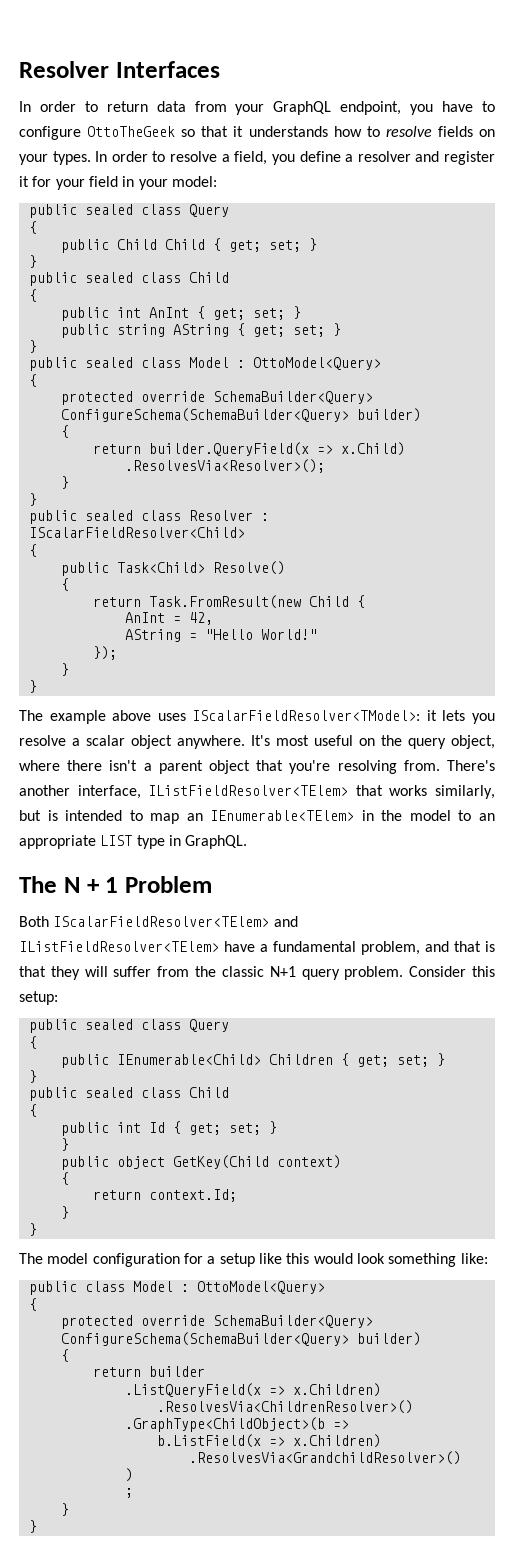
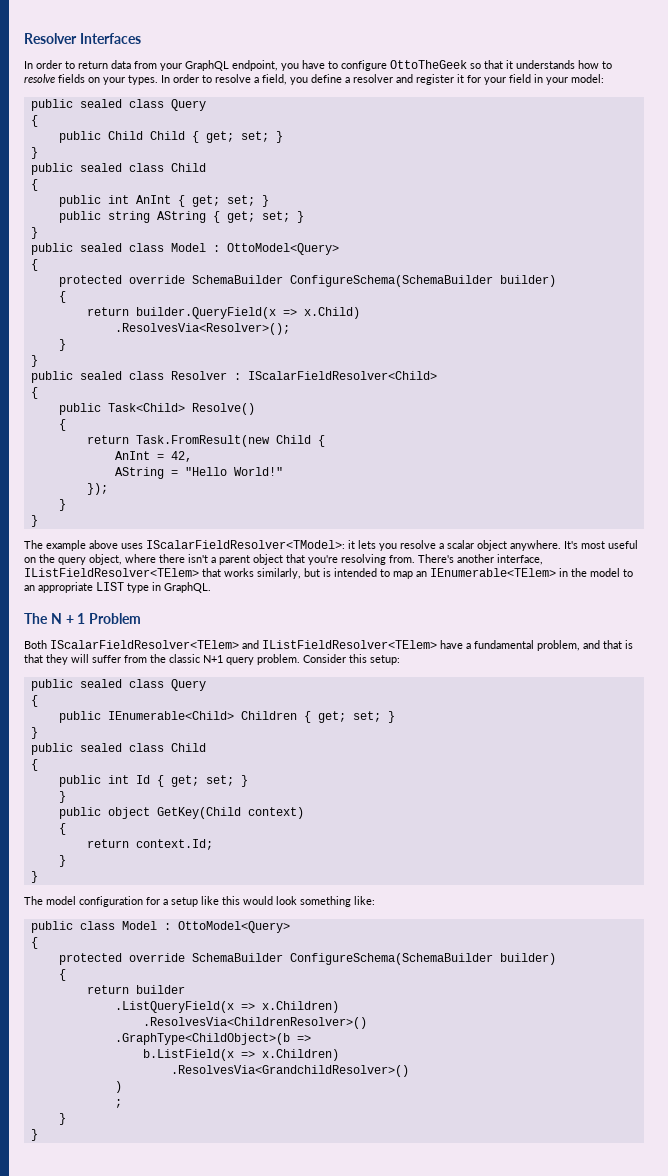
  public sealed class Model : OttoModel<Query>
  {
- protected override SchemaBuilder<Query> ConfigureSchema(SchemaBuilder<Query> builder)
+ protected override SchemaBuilder ConfigureSchema(SchemaBuilder builder)
  public class Model : OttoModel<Query>
  {
- protected override SchemaBuilder<Query> ConfigureSchema(SchemaBuilder<Query> builder)
+ protected override SchemaBuilder ConfigureSchema(SchemaBuilder builder)

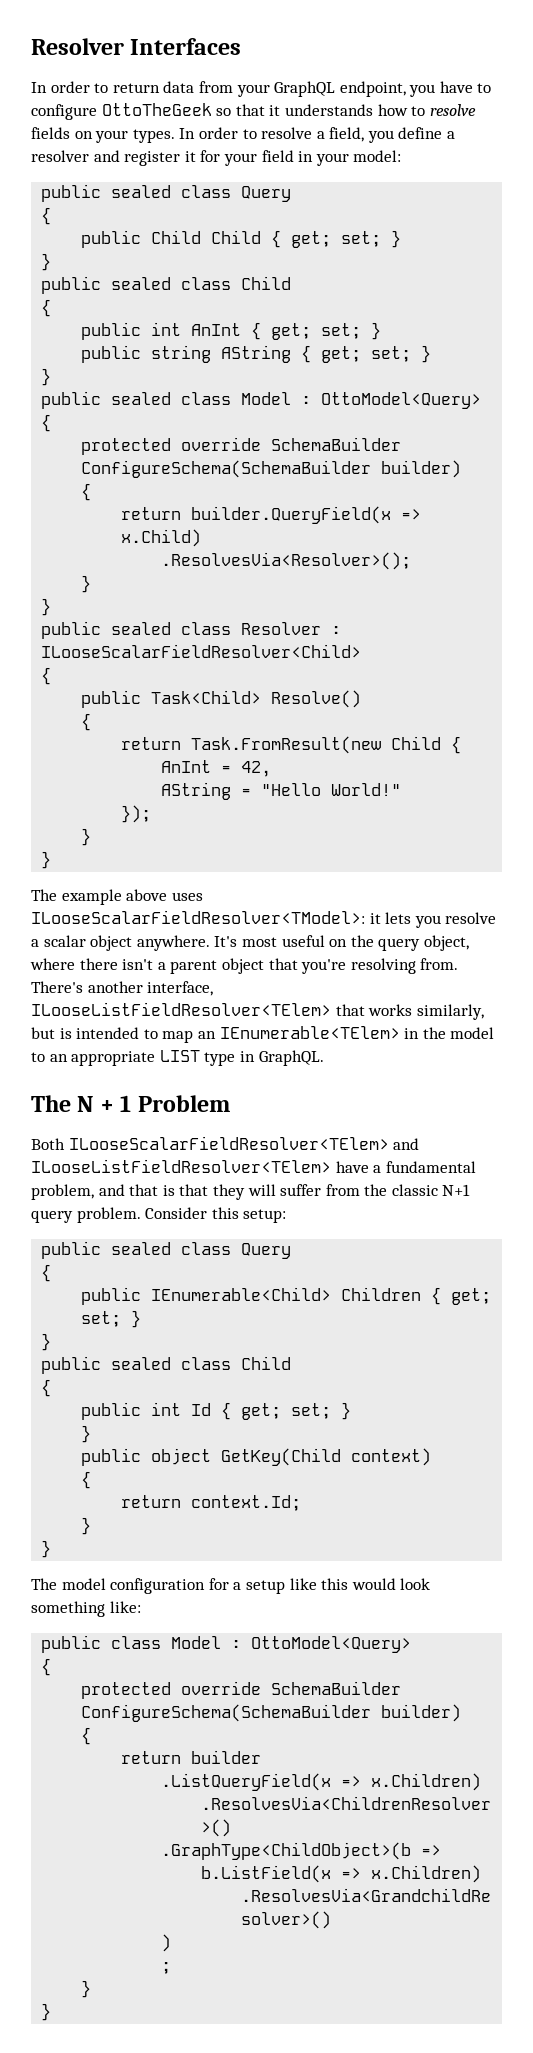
- public sealed class Resolver : IScalarFieldResolver<Child>
+ public sealed class Resolver : ILooseScalarFieldResolver<Child>
- The example above uses IScalarFieldResolver<TModel>: it lets you resolve a scalar object anywhere.
+ The example above uses ILooseScalarFieldResolver<TModel>: it lets you resolve a scalar object anywhere.
- There's another interface, IListFieldResolver<TElem> that works similarly, but is intended to map an IEnumerable<TElem> in the model to an appropriate LIST type in GraphQL.
+ There's another interface, ILooseListFieldResolver<TElem> that works similarly, but is intended to map an IEnumerable<TElem> in the model to an appropriate LIST type in GraphQL.
- Both IScalarFieldResolver<TElem> and IListFieldResolver<TElem> have a fundamental problem, and that is that they will suffer from the classic N+1 query problem.
+ Both ILooseScalarFieldResolver<TElem> and ILooseListFieldResolver<TElem> have a fundamental problem, and that is that they will suffer from the classic N+1 query problem.

